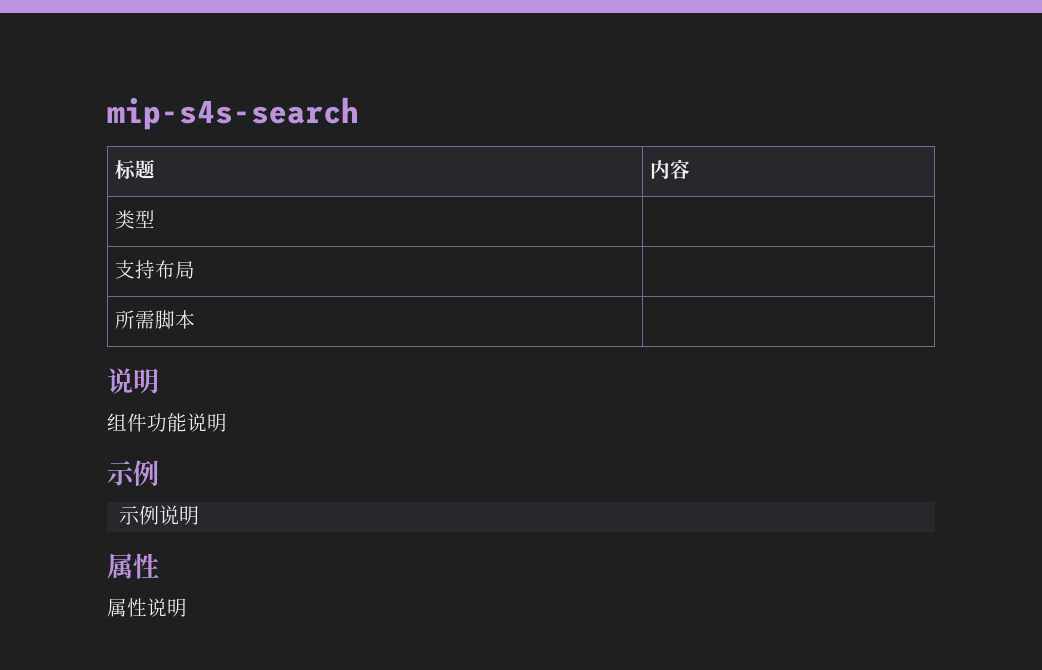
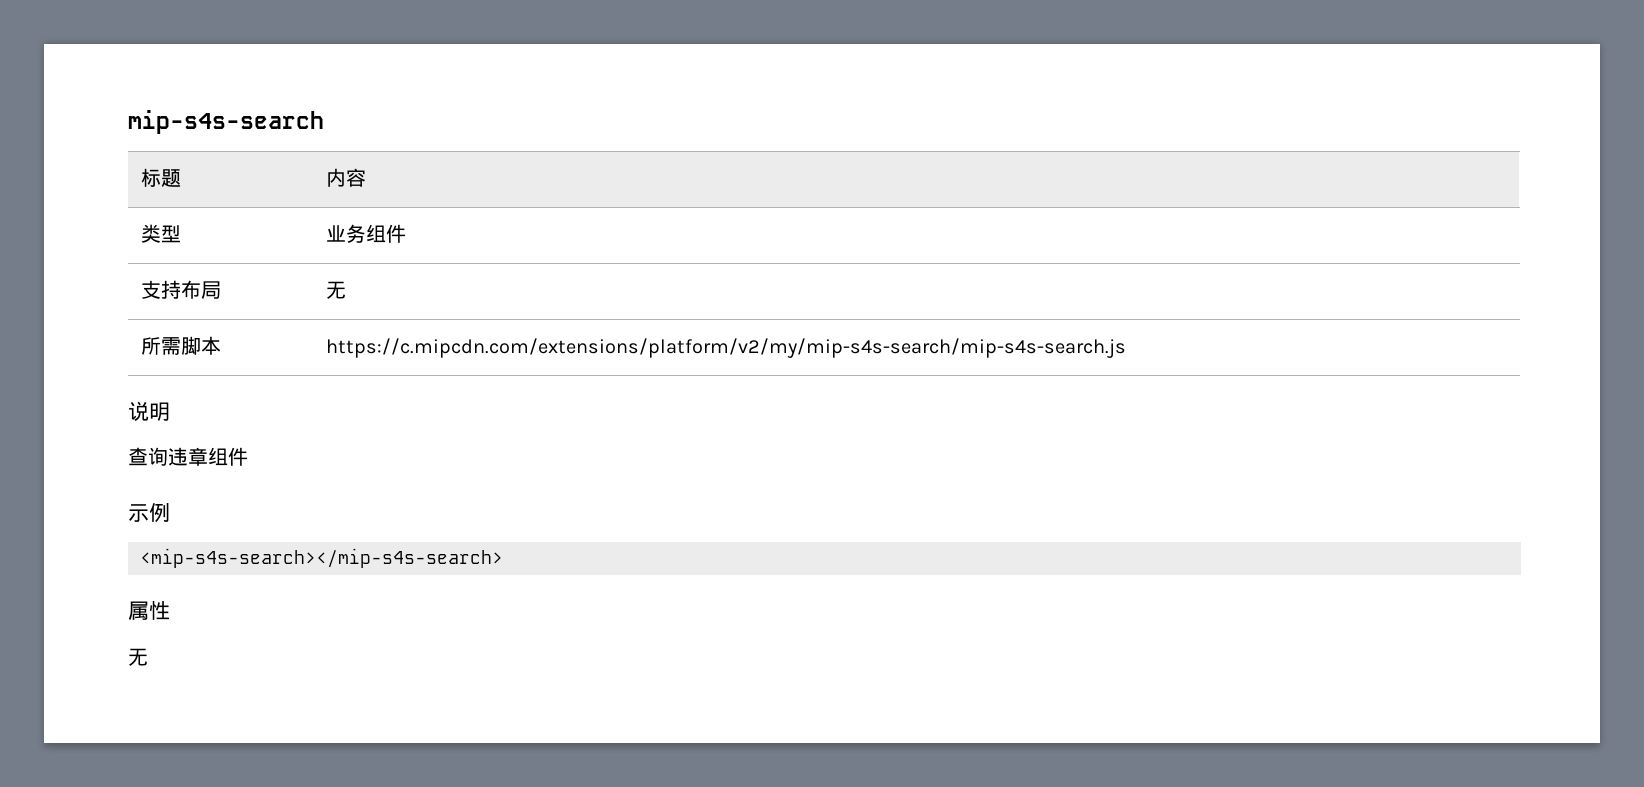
- 类型 |
+ 类型 | 业务组件
- 支持布局 |
+ 支持布局 | 无
- 所需脚本 |
+ 所需脚本 | https://c.mipcdn.com/extensions/platform/v2/my/mip-s4s-search/mip-s4s-search.js
  说明
- 组件功能说明
+ 查询违章组件
- 示例说明
+ <mip-s4s-search></mip-s4s-search>
  属性
- 属性说明
+ 无

